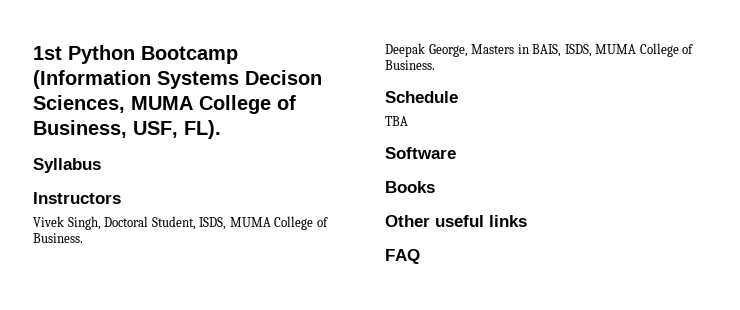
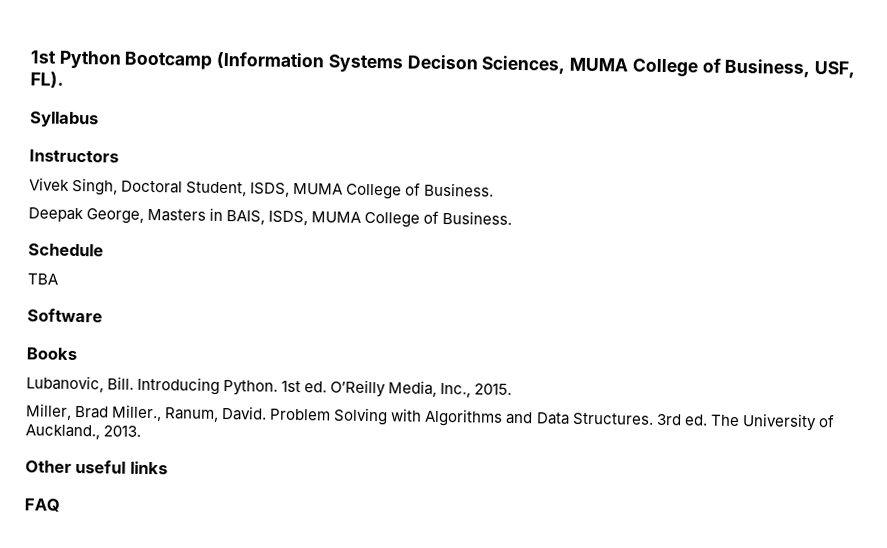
+ Lubanovic, Bill. Introducing Python. 1st ed. O’Reilly Media, Inc., 2015.
+ Miller, Brad Miller., Ranum, David. Problem Solving with Algorithms and Data Structures. 3rd ed. The University of Auckland., 2013.

